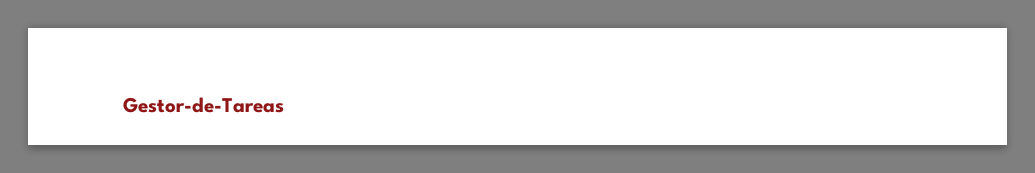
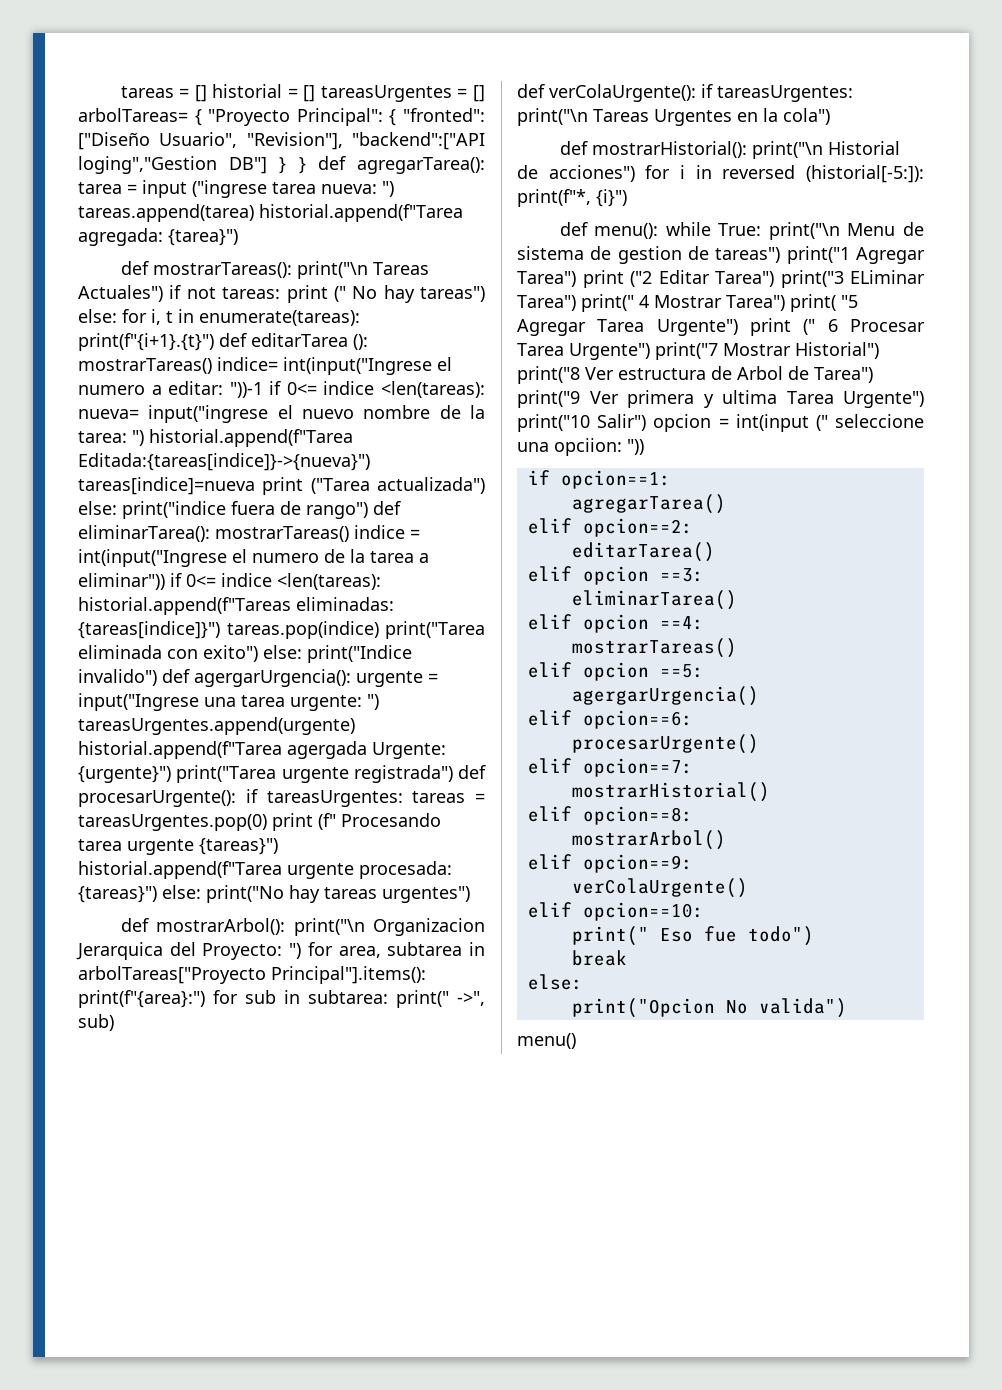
- Gestor-de-Tareas
+ tareas = [] historial = [] tareasUrgentes = [] arbolTareas= { "Proyecto Principal": { "fronted": ["Diseño Usuario", "Revision"], "backend":["API loging","Gestion DB"] } } def agregarTarea(): tarea = input ("ingrese tarea nueva: ") tareas.append(tarea) historial.append(f"Tarea agregada: {tarea}")
+ def mostrarTareas(): print("\n Tareas Actuales") if not tareas: print (" No hay tareas") else: for i, t in enumerate(tareas): print(f"{i+1}.{t}") def editarTarea (): mostrarTareas() indice= int(input("Ingrese el numero a editar: "))-1 if 0<= indice <len(tareas): nueva= input("ingrese el nuevo nombre de la tarea: ") historial.append(f"Tarea Editada:{tareas[indice]}->{nueva}") tareas[indice]=nueva print ("Tarea actualizada") else: print("indice fuera de rango") def eliminarTarea(): mostrarTareas() indice = int(input("Ingrese el numero de la tarea a eliminar")) if 0<= indice <len(tareas): historial.append(f"Tareas eliminadas: {tareas[indice]}") tareas.pop(indice) print("Tarea eliminada con exito") else: print("Indice invalido") def agergarUrgencia(): urgente = input("Ingrese una tarea urgente: ") tareasUrgentes.append(urgente) historial.append(f"Tarea agergada Urgente: {urgente}") print("Tarea urgente registrada") def procesarUrgente(): if tareasUrgentes: tareas = tareasUrgentes.pop(0) print (f" Procesando tarea urgente {tareas}") historial.append(f"Tarea urgente procesada: {tareas}") else: print("No hay tareas urgentes")
+ def mostrarArbol(): print("\n Organizacion Jerarquica del Proyecto: ") for area, subtarea in arbolTareas["Proyecto Principal"].items(): print(f"{area}:") for sub in subtarea: print(" ->", sub)
+ def verColaUrgente(): if tareasUrgentes: print("\n Tareas Urgentes en la cola")
+ def mostrarHistorial(): print("\n Historial de acciones") for i in reversed (historial[-5:]): print(f"*, {i}")
+ def menu(): while True: print("\n Menu de sistema de gestion de tareas") print("1 Agregar Tarea") print ("2 Editar Tarea") print("3 ELiminar Tarea") print(" 4 Mostrar Tarea") print( "5 Agregar Tarea Urgente") print (" 6 Procesar Tarea Urgente") print("7 Mostrar Historial") print("8 Ver estructura de Arbol de Tarea") print("9 Ver primera y ultima Tarea Urgente") print("10 Salir") opcion = int(input (" seleccione una opciion: "))
+ if opcion==1:
+ agregarTarea()
+ elif opcion==2:
+ editarTarea()
+ elif opcion ==3:
+ eliminarTarea()
+ elif opcion ==4:
+ mostrarTareas()
+ elif opcion ==5:
+ agergarUrgencia()
+ elif opcion==6:
+ procesarUrgente()
+ elif opcion==7:
+ mostrarHistorial()
+ elif opcion==8:
+ mostrarArbol()
+ elif opcion==9:
+ verColaUrgente()
+ elif opcion==10:
+ print(" Eso fue todo")
+ break
+ else:
+ print("Opcion No valida")
+ menu()

